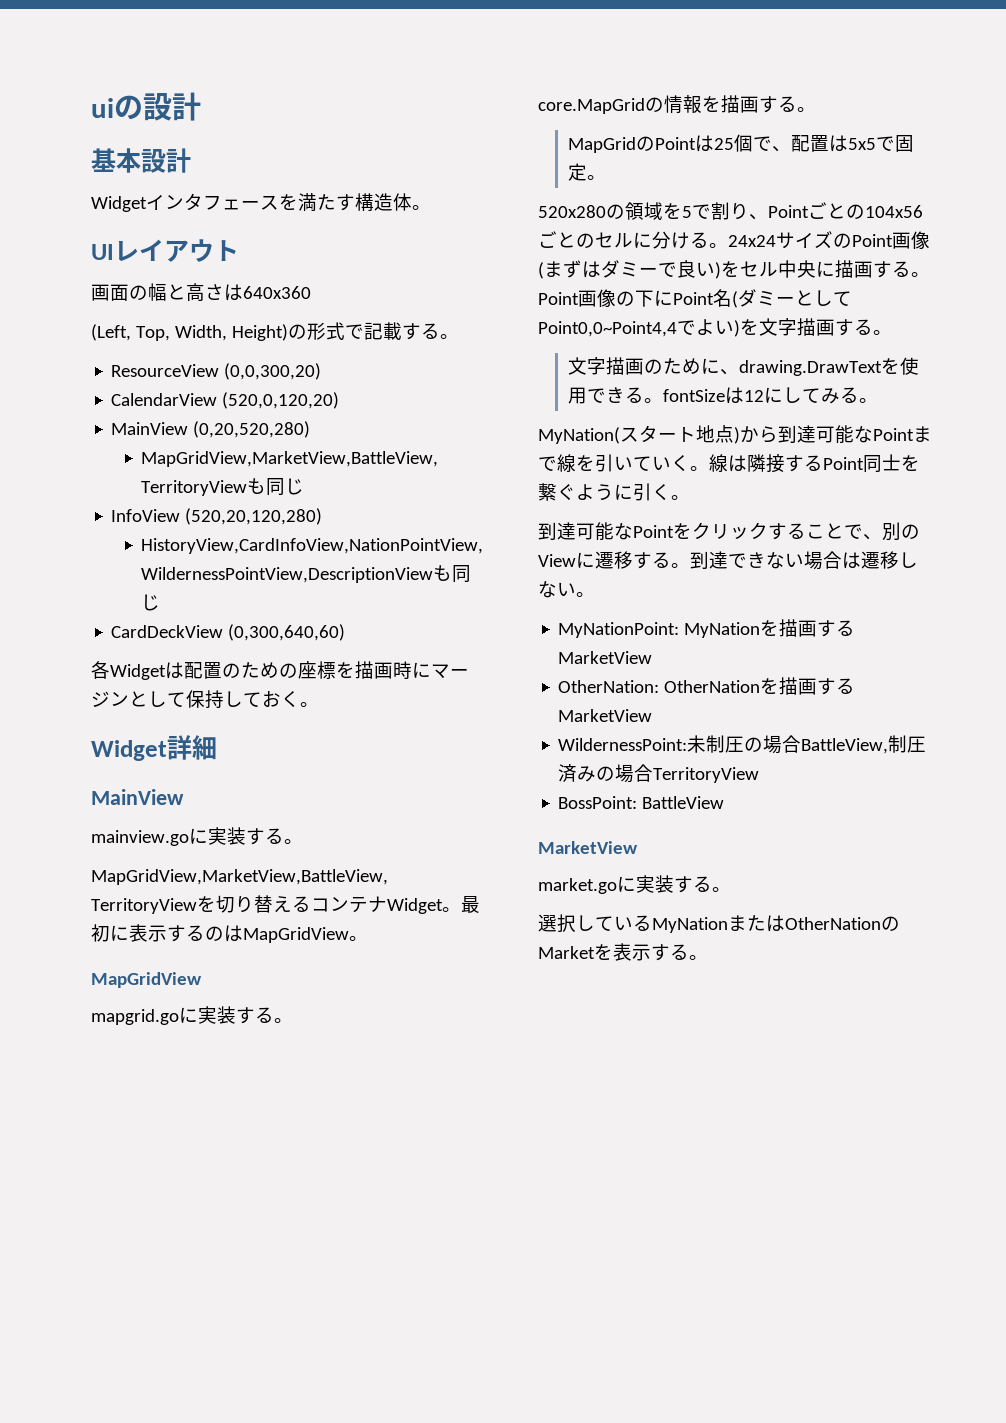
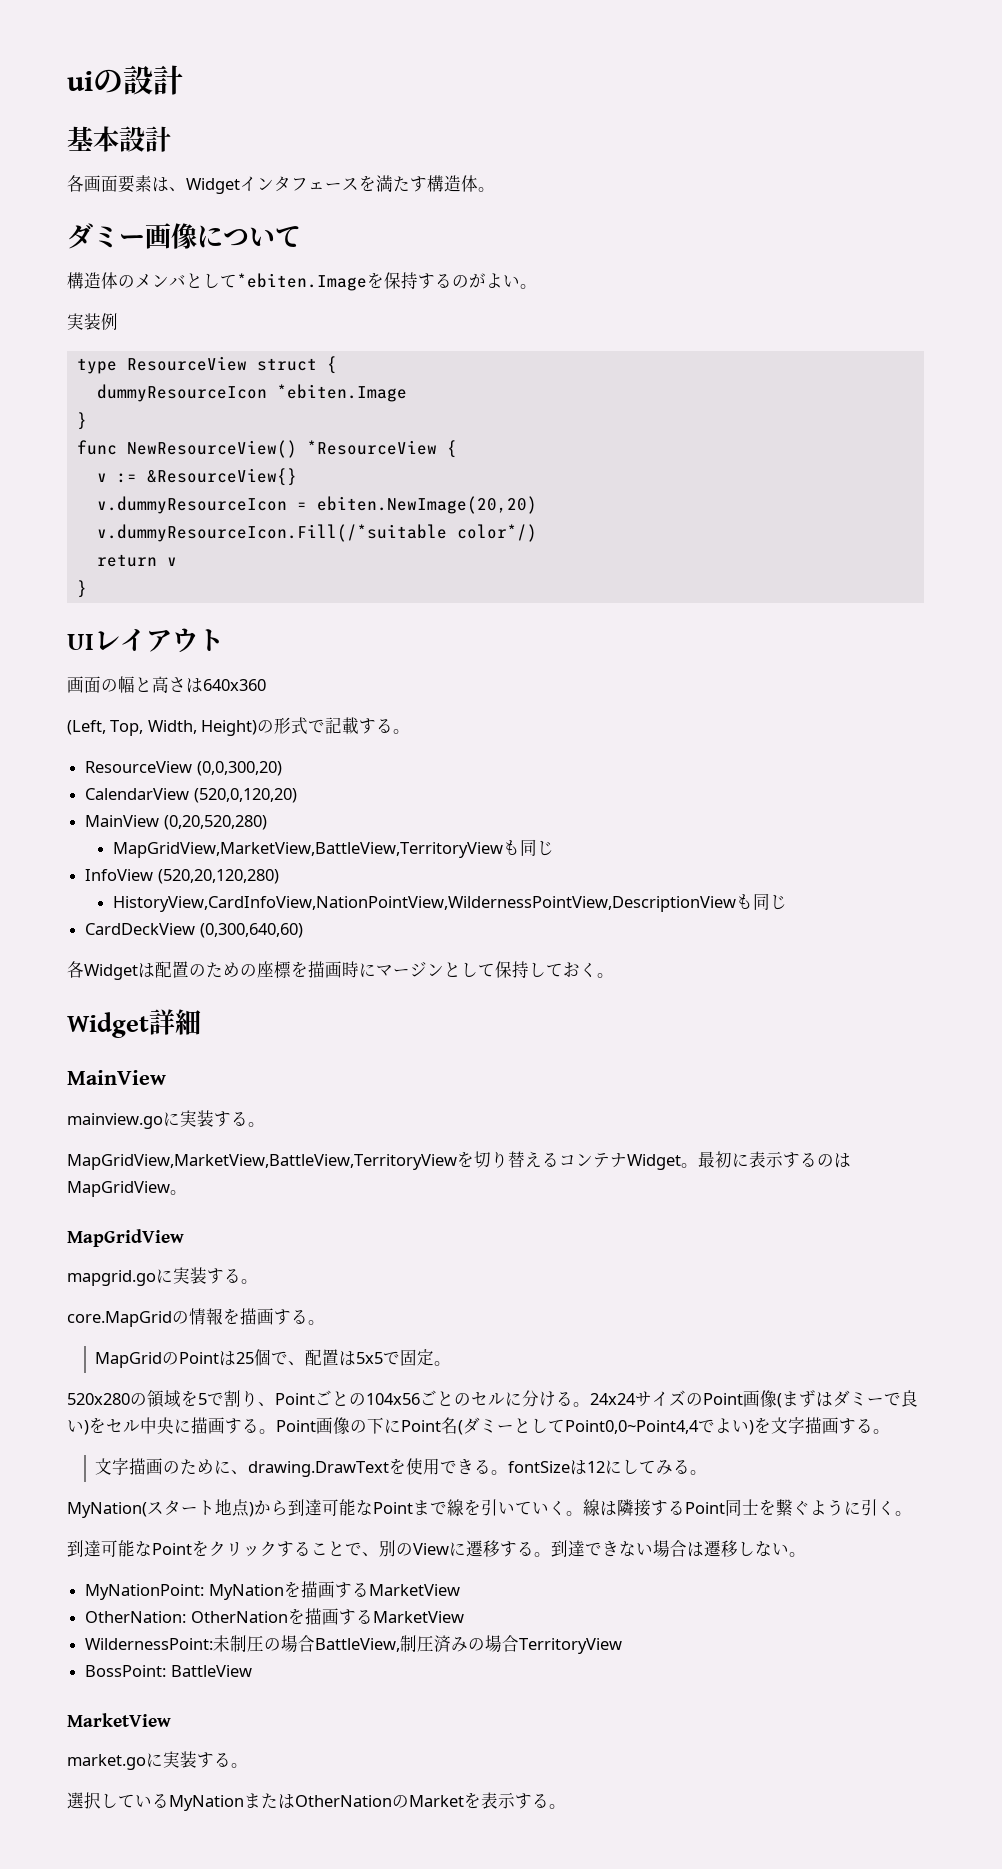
- Widgetインタフェースを満たす構造体。
+ 各画面要素は、Widgetインタフェースを満たす構造体。
+ ダミー画像について
+ 構造体のメンバとして*ebiten.Imageを保持するのがよい。
+ 実装例
+ type ResourceView struct {
+ dummyResourceIcon *ebiten.Image
+ }
+ func NewResourceView() *ResourceView {
+ v := &ResourceView{}
+ v.dummyResourceIcon = ebiten.NewImage(20,20)
+ v.dummyResourceIcon.Fill(/*suitable color*/)
+ return v
+ }

